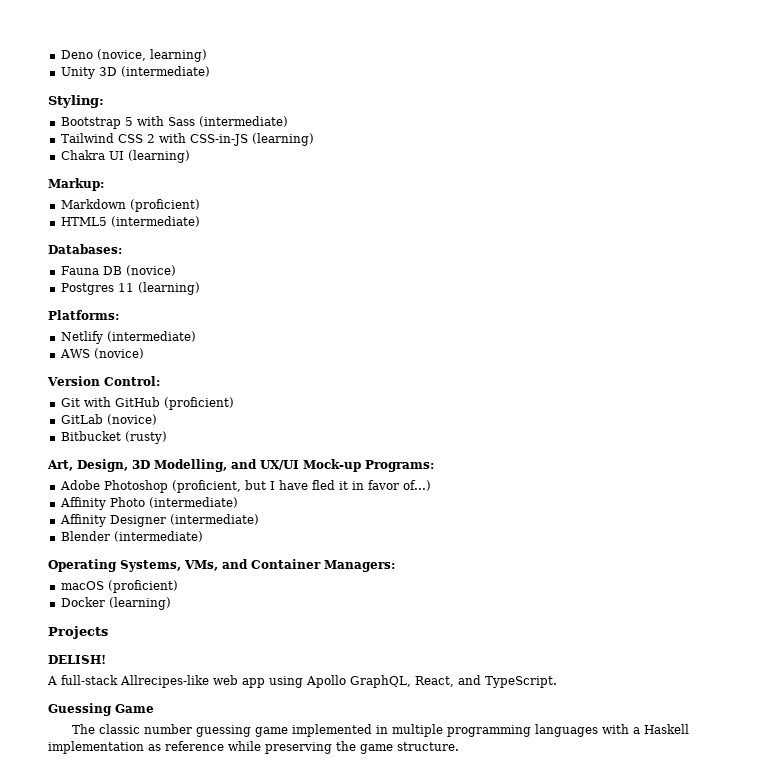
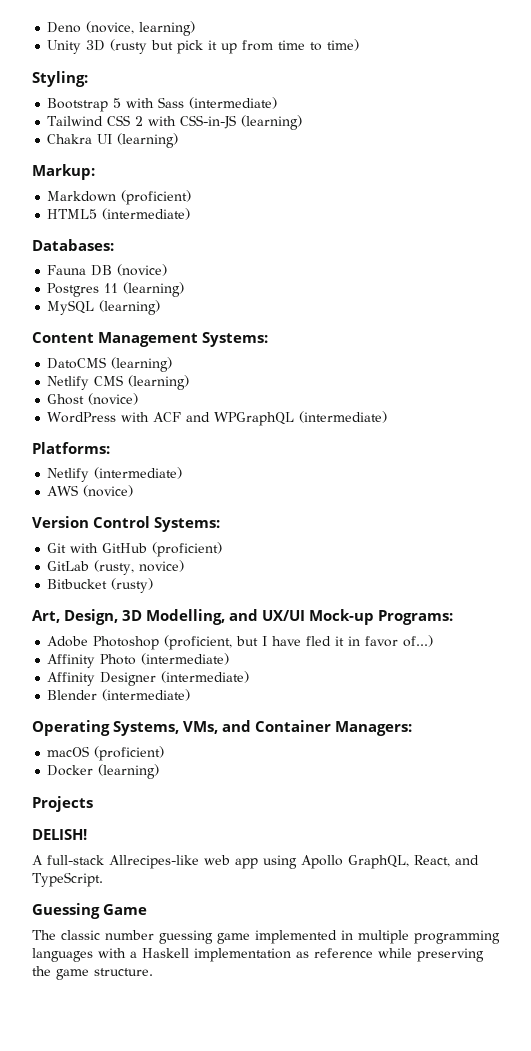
- Unity 3D (intermediate)
+ Unity 3D (rusty but pick it up from time to time)
+ MySQL (learning)
+ Content Management Systems:
+ DatoCMS (learning)
+ Netlify CMS (learning)
+ Ghost (novice)
+ WordPress with ACF and WPGraphQL (intermediate)
- Version Control:
+ Version Control Systems:
- GitLab (novice)
+ GitLab (rusty, novice)

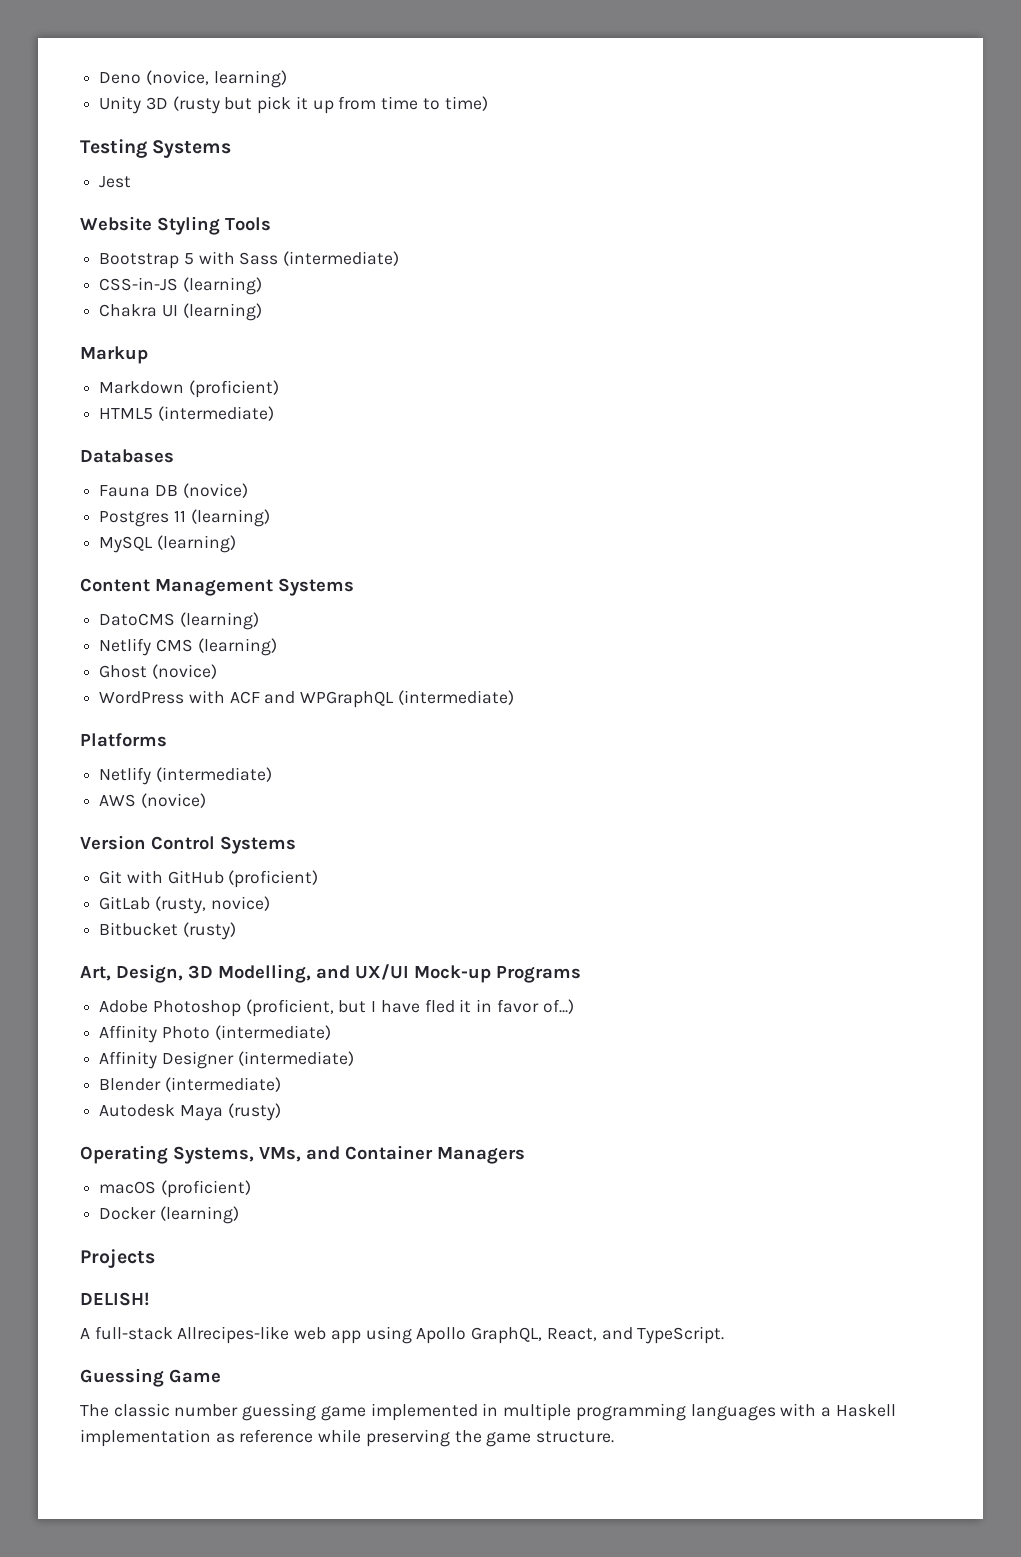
- Styling:
+ Testing Systems
+ Jest
+ Website Styling Tools
- Tailwind CSS 2 with CSS-in-JS (learning)
+ CSS-in-JS (learning)
- Markup:
+ Markup
- Databases:
+ Databases
- Content Management Systems:
+ Content Management Systems
- Platforms:
+ Platforms
- Version Control Systems:
+ Version Control Systems
- Art, Design, 3D Modelling, and UX/UI Mock-up Programs:
+ Art, Design, 3D Modelling, and UX/UI Mock-up Programs
+ Autodesk Maya (rusty)
- Operating Systems, VMs, and Container Managers:
+ Operating Systems, VMs, and Container Managers

